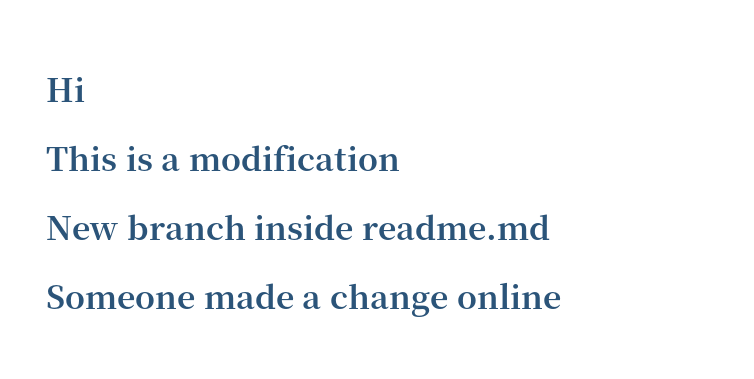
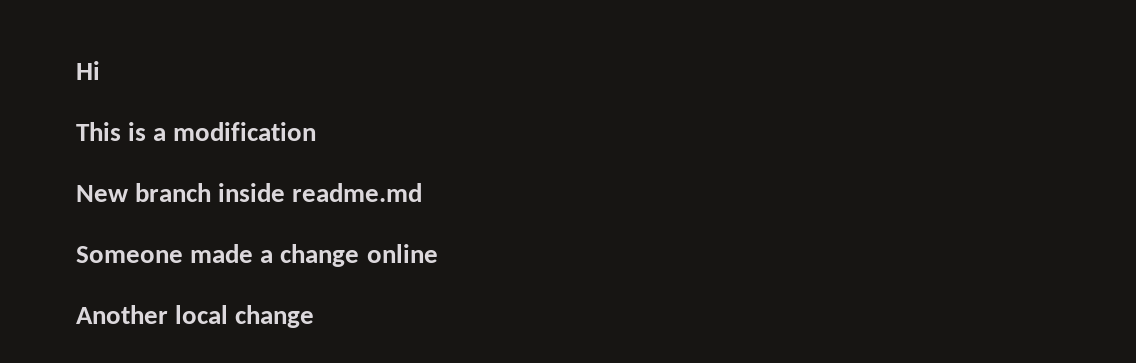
+ Another local change

